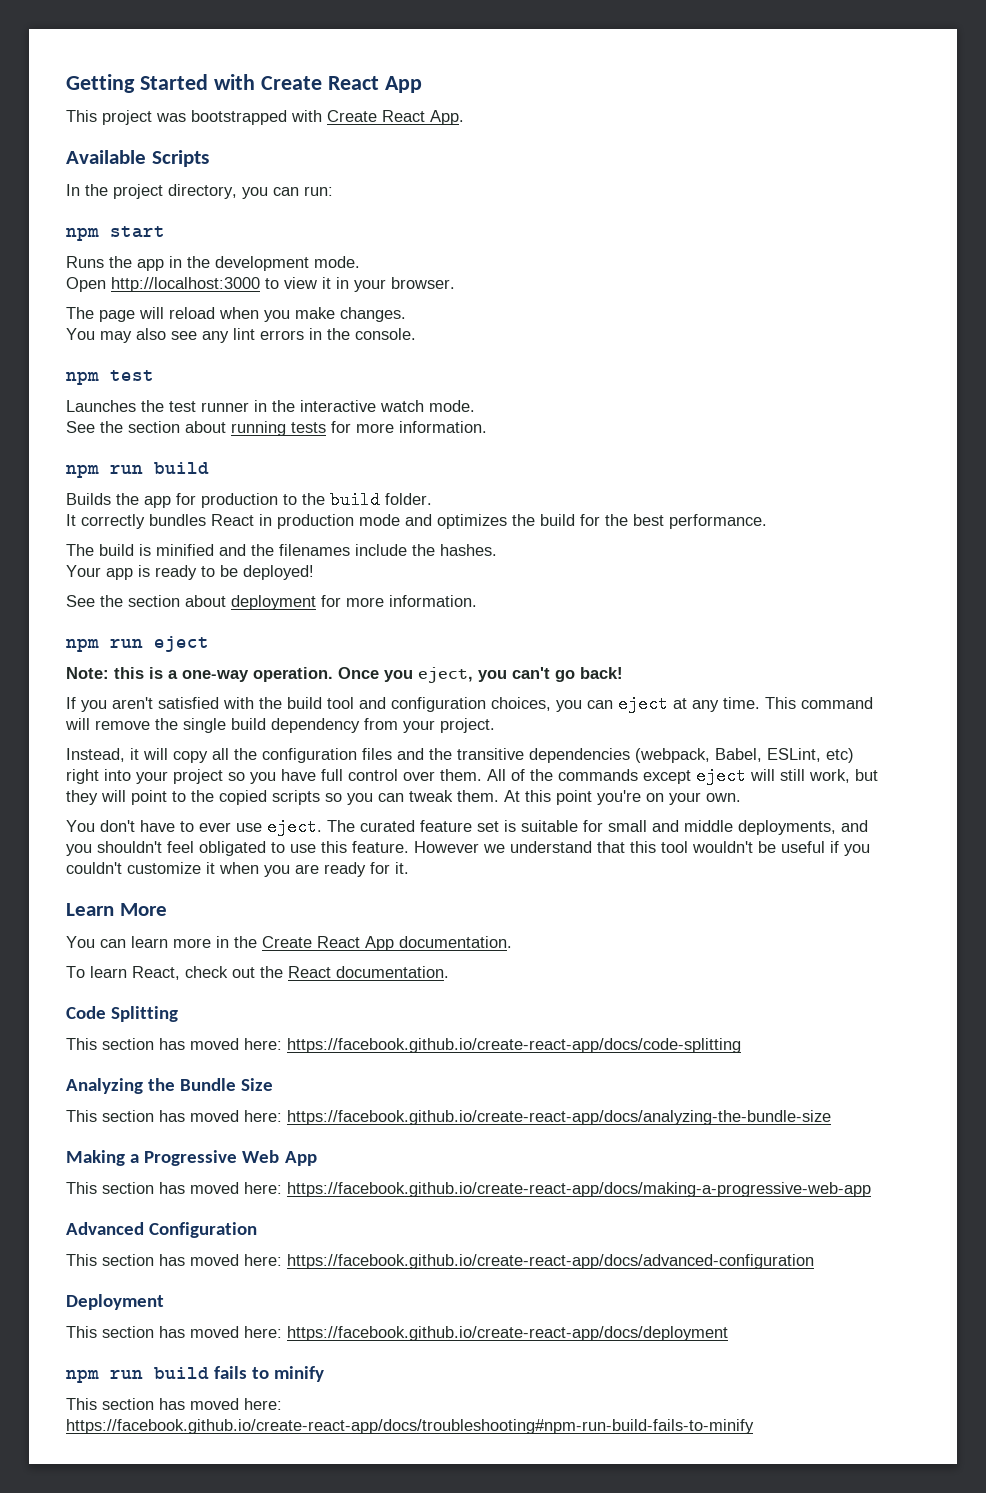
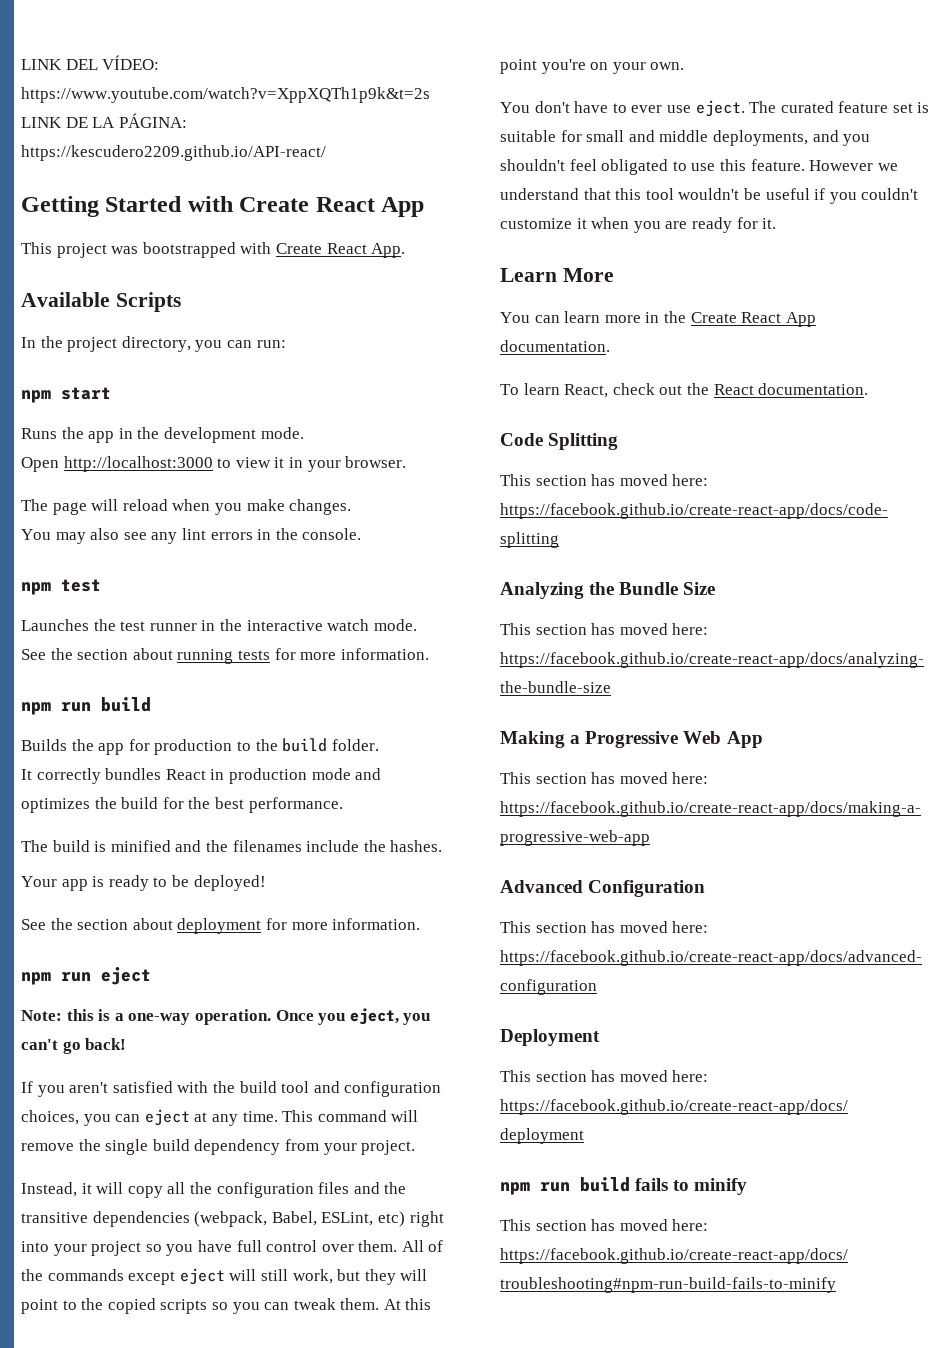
+ LINK DEL VÍDEO: https://www.youtube.com/watch?v=XppXQTh1p9k&t=2s LINK DE LA PÁGINA: https://kescudero2209.github.io/API-react/

